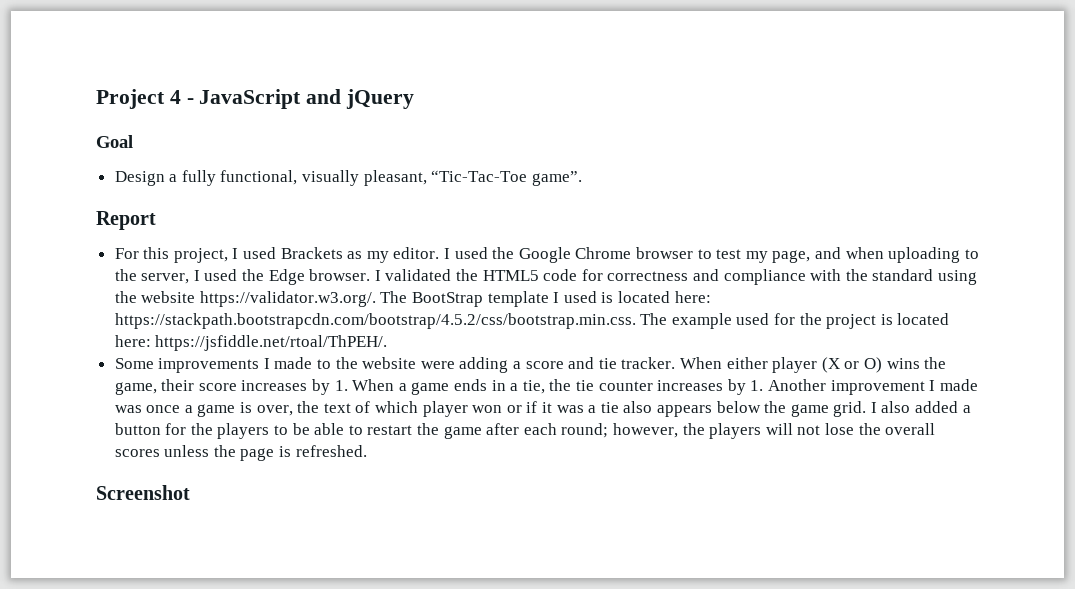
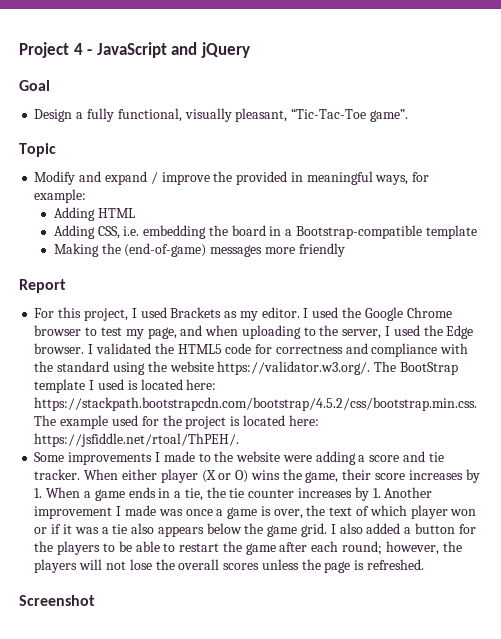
+ Topic
+ Modify and expand / improve the provided in meaningful ways, for example:
+ Adding HTML
+ Adding CSS, i.e. embedding the board in a Bootstrap-compatible template
+ Making the (end-of-game) messages more friendly

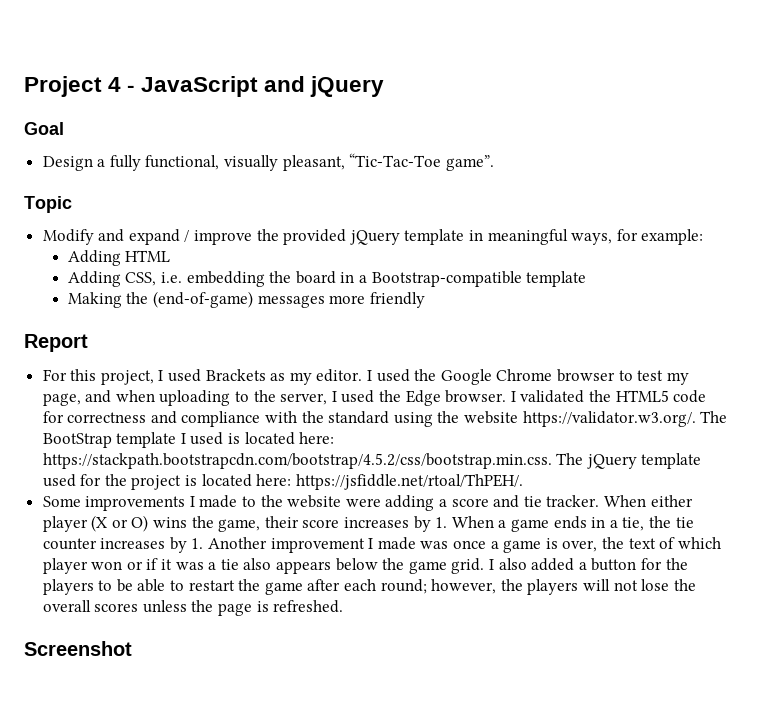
- Modify and expand / improve the provided in meaningful ways, for example:
+ Modify and expand / improve the provided jQuery template in meaningful ways, for example:
- I validated the HTML5 code for correctness and compliance with the standard using the website https://validator.w3.org/. The BootStrap template I used is located here: https://stackpath.bootstrapcdn.com/bootstrap/4.5.2/css/bootstrap.min.css. The example used for the project is located here: https://jsfiddle.net/rtoal/ThPEH/.
+ I validated the HTML5 code for correctness and compliance with the standard using the website https://validator.w3.org/. The BootStrap template I used is located here: https://stackpath.bootstrapcdn.com/bootstrap/4.5.2/css/bootstrap.min.css. The jQuery template used for the project is located here: https://jsfiddle.net/rtoal/ThPEH/.

